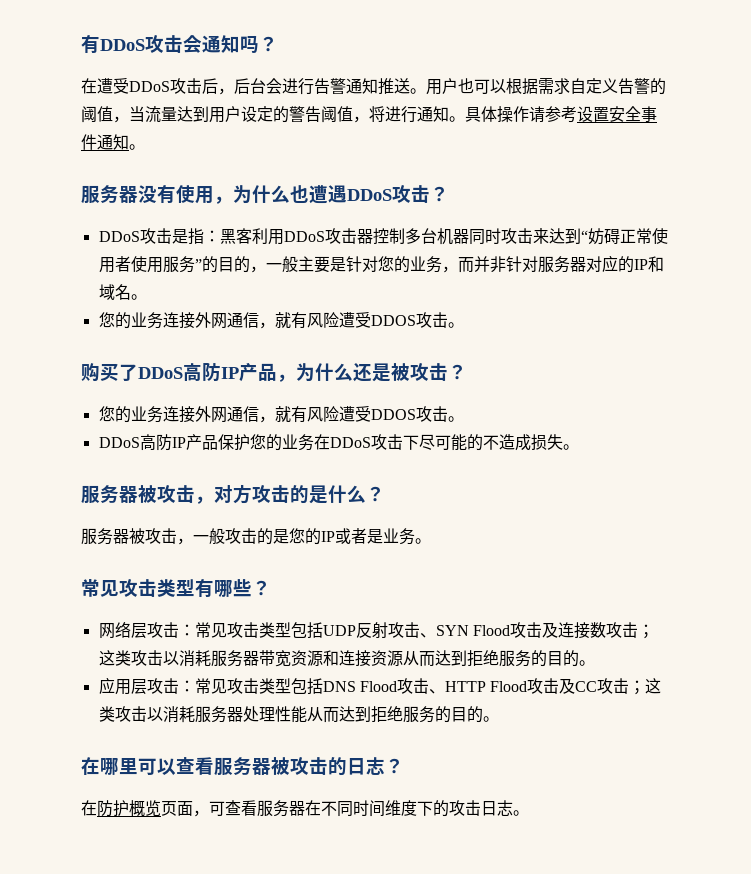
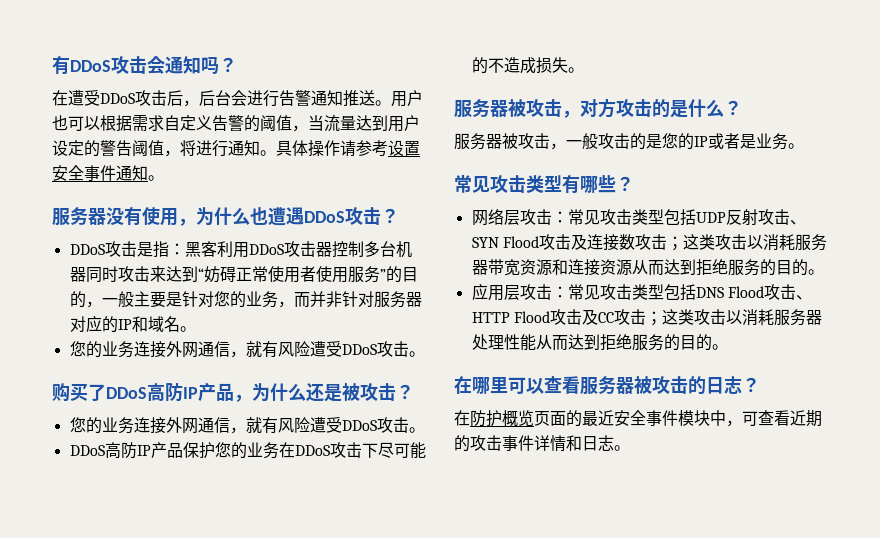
  DDoS攻击是指：黑客利用DDoS攻击器控制多台机器同时攻击来达到“妨碍正常使用者使用服务”的目的，一般主要是针对您的业务，而并非针对服务器对应的IP和域名。
- 您的业务连接外网通信，就有风险遭受DDOS攻击。
+ 您的业务连接外网通信，就有风险遭受DDoS攻击。
  购买了DDoS高防IP产品，为什么还是被攻击？
- 您的业务连接外网通信，就有风险遭受DDOS攻击。
+ 您的业务连接外网通信，就有风险遭受DDoS攻击。
- 在防护概览页面，可查看服务器在不同时间维度下的攻击日志。
+ 在防护概览页面的最近安全事件模块中，可查看近期的攻击事件详情和日志。

